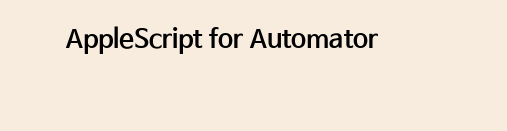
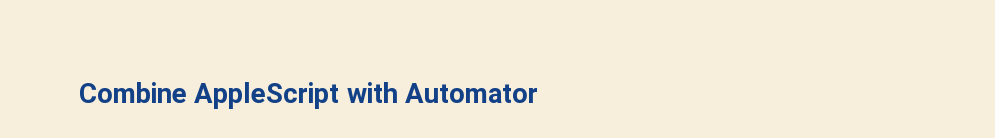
- AppleScript for Automator
+ Combine AppleScript with Automator

